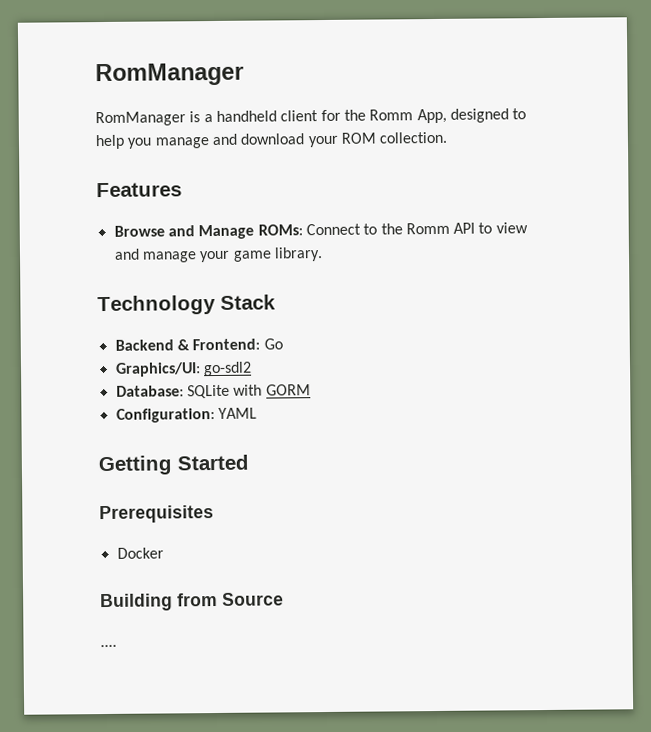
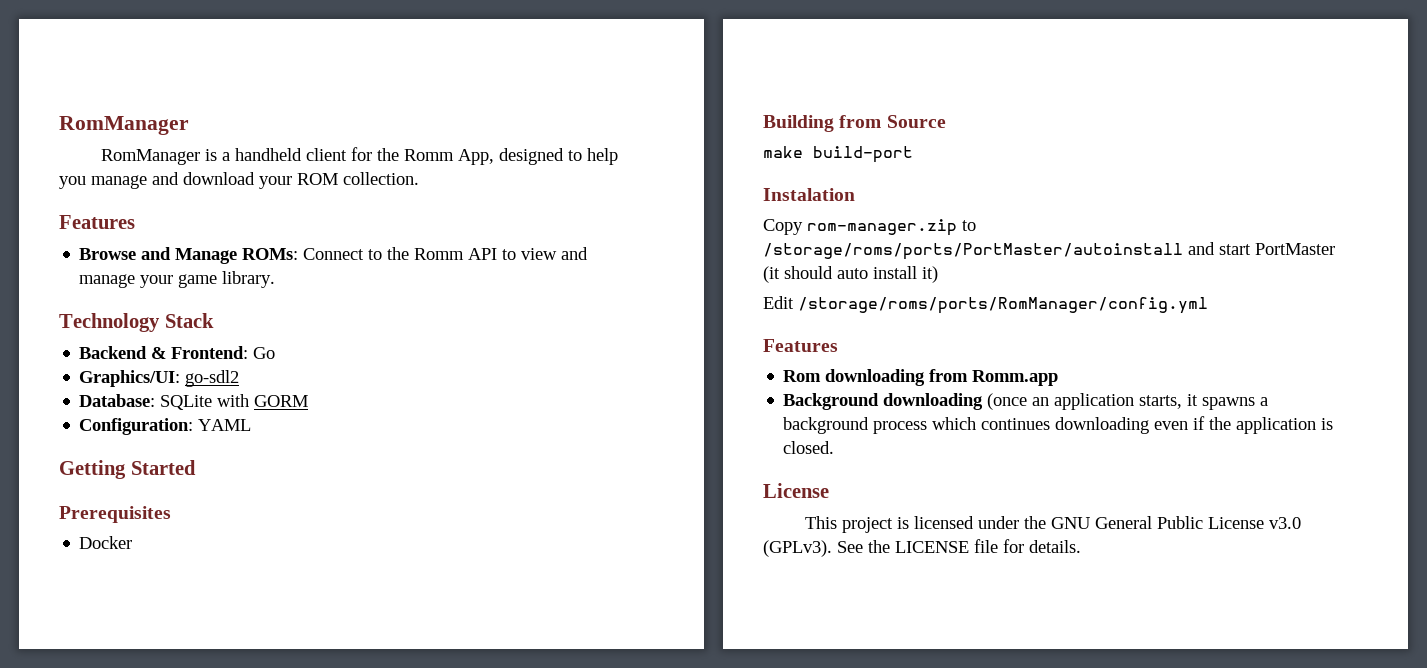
- ....
+ make build-port
+ Instalation
+ Copy rom-manager.zip to /storage/roms/ports/PortMaster/autoinstall and start PortMaster (it should auto install it)
+ Edit /storage/roms/ports/RomManager/config.yml
+ Features
+ Rom downloading from Romm.app
+ Background downloading (once an application starts, it spawns a background process which continues downloading even if the application is closed.
+ License
+ This project is licensed under the GNU General Public License v3.0 (GPLv3). See the LICENSE file for details.

